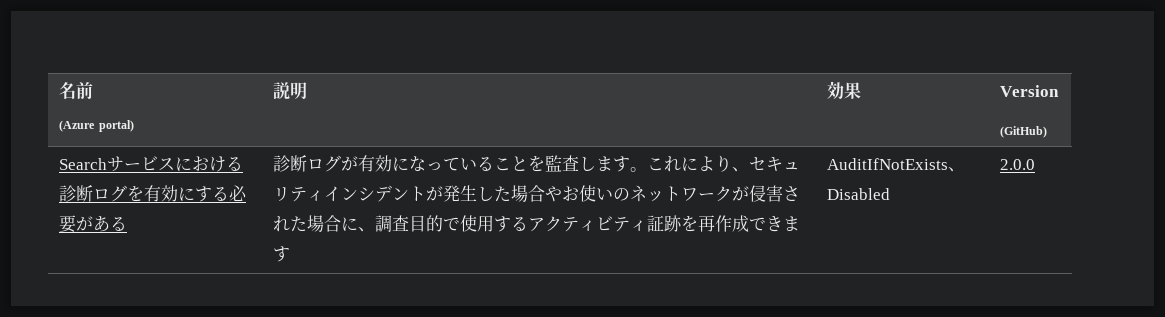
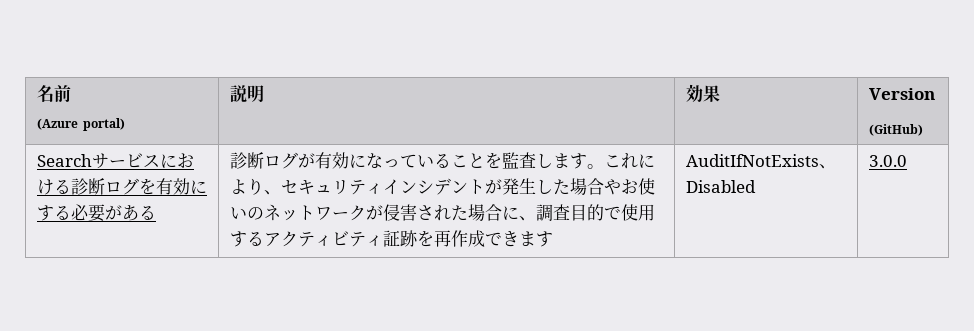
- 2.0.0
+ 3.0.0

